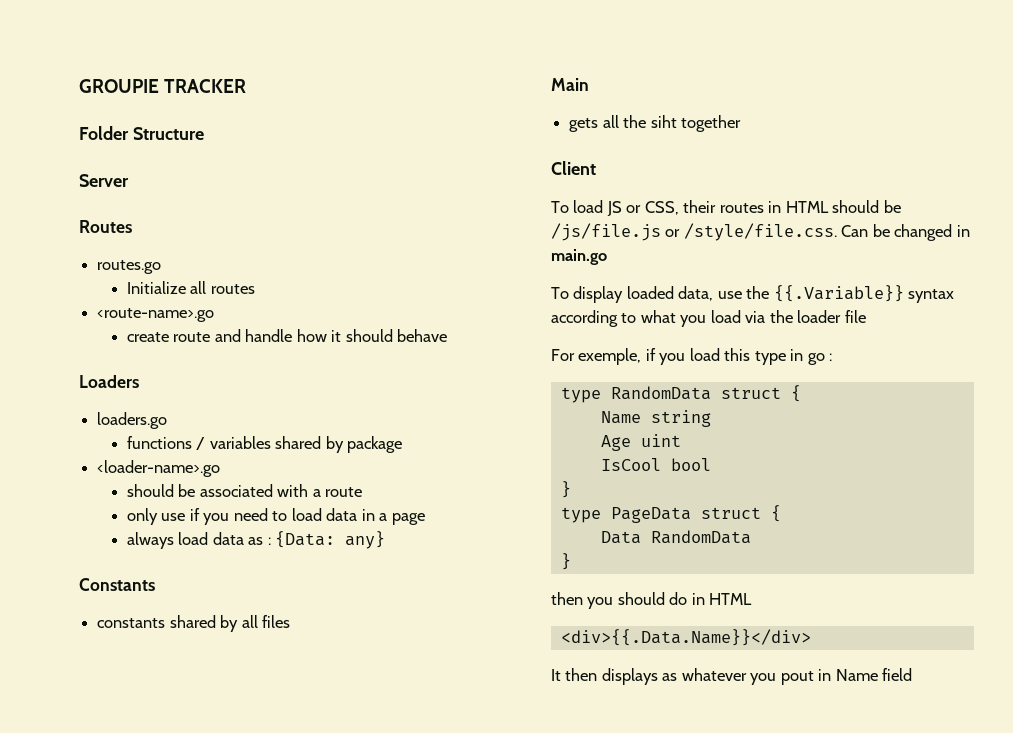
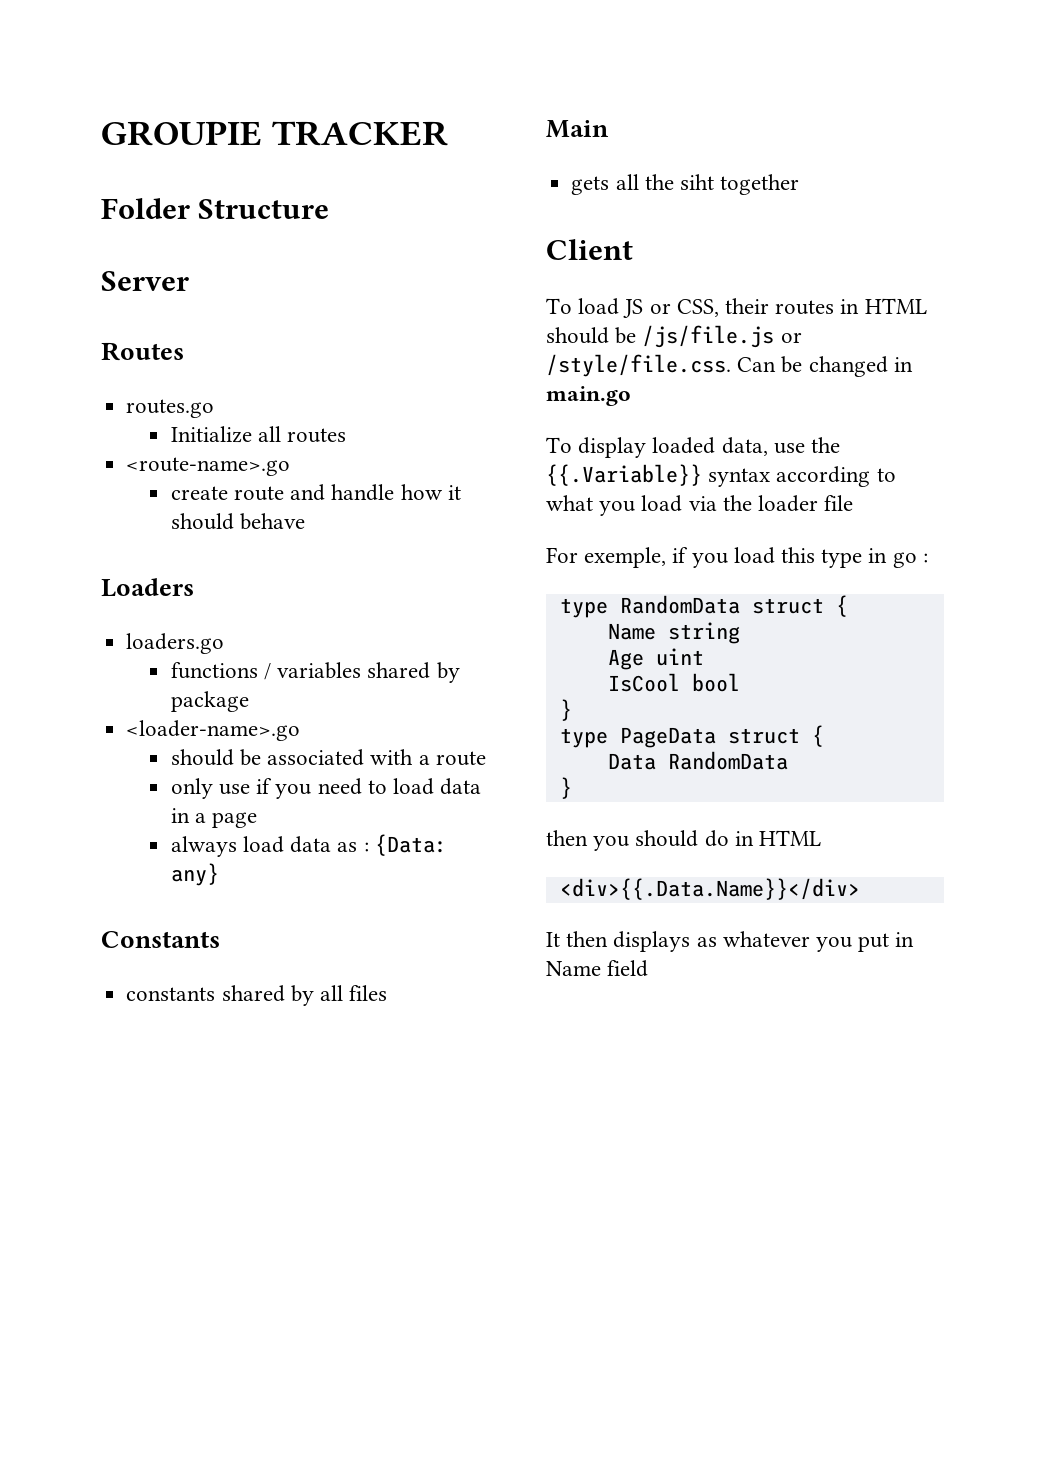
- It then displays as whatever you pout in Name field
+ It then displays as whatever you put in Name field

